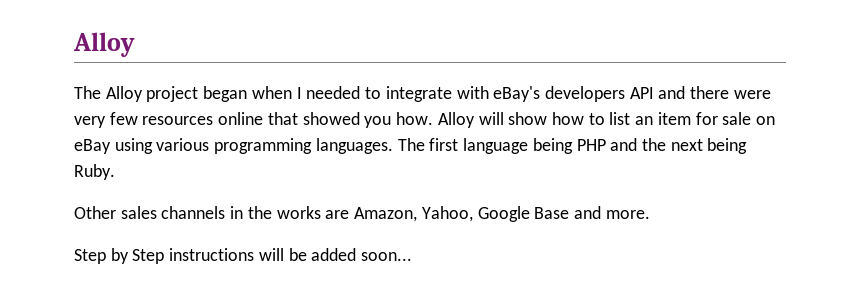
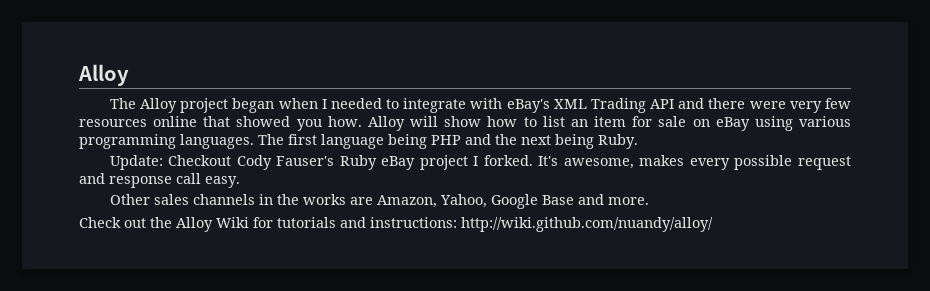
- The Alloy project began when I needed to integrate with eBay's developers API and there were very few resources online that showed you how.
+ The Alloy project began when I needed to integrate with eBay's XML Trading API and there were very few resources online that showed you how.
+ Update: Checkout Cody Fauser's Ruby eBay project I forked. It's awesome, makes every possible request and response call easy.
- Step by Step instructions will be added soon...
+ Check out the Alloy Wiki for tutorials and instructions: http://wiki.github.com/nuandy/alloy/

